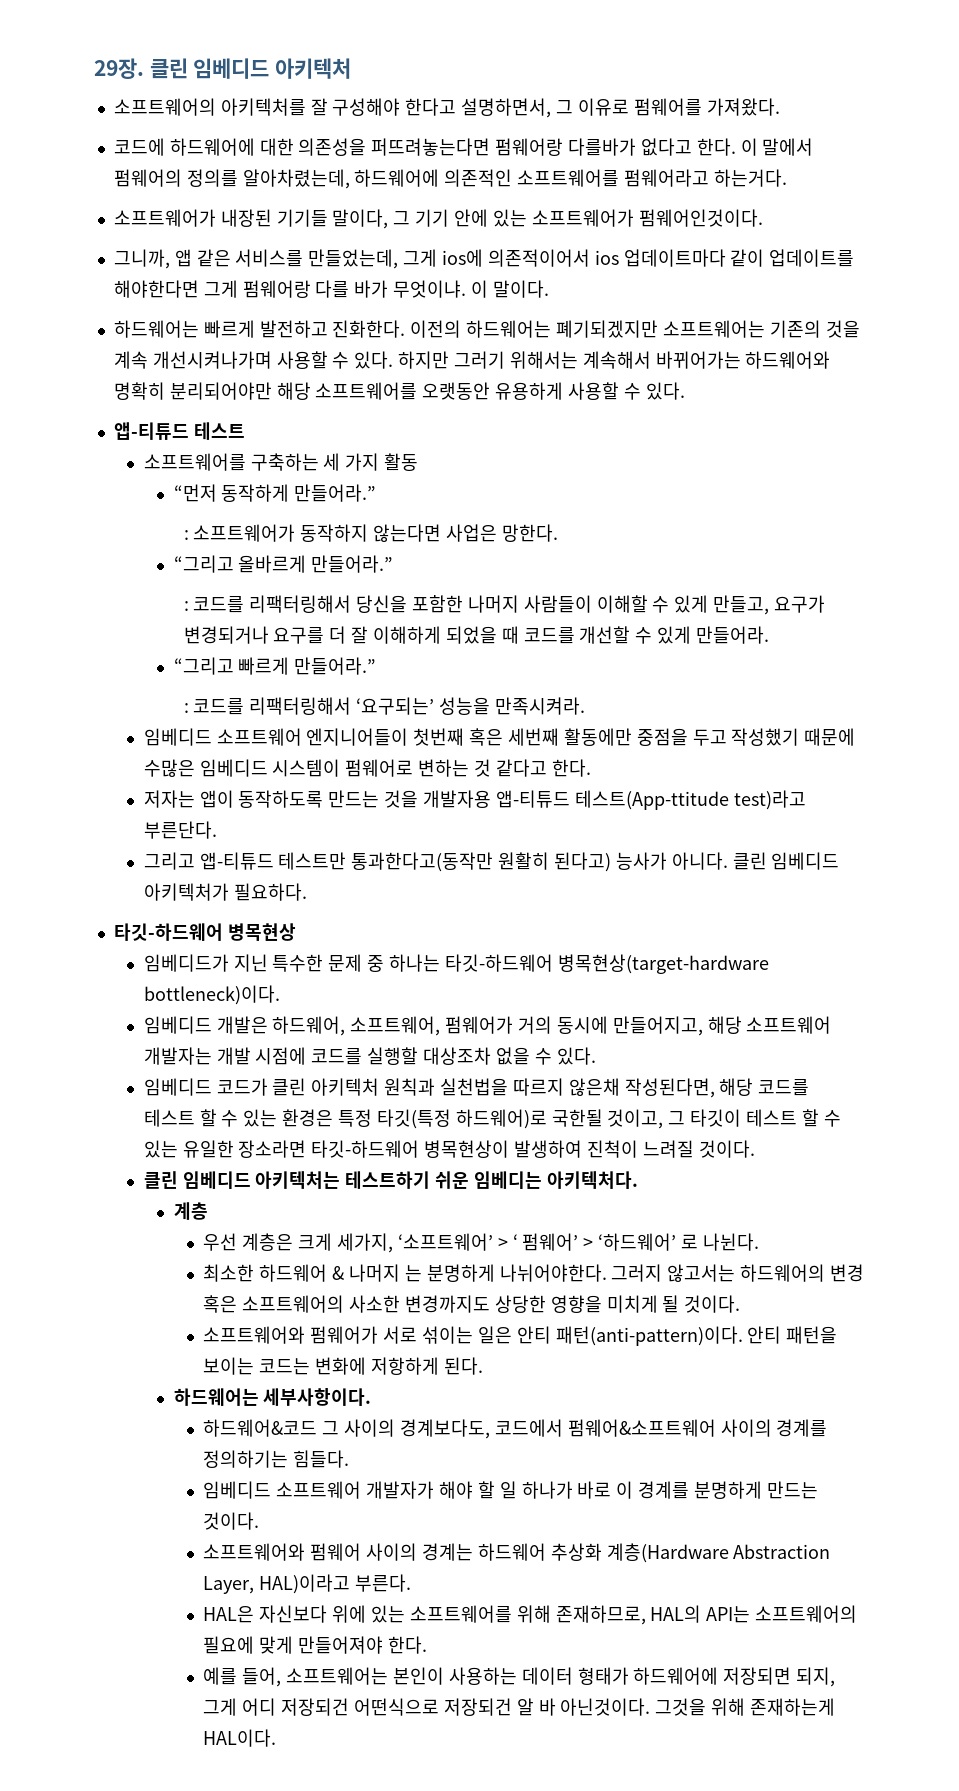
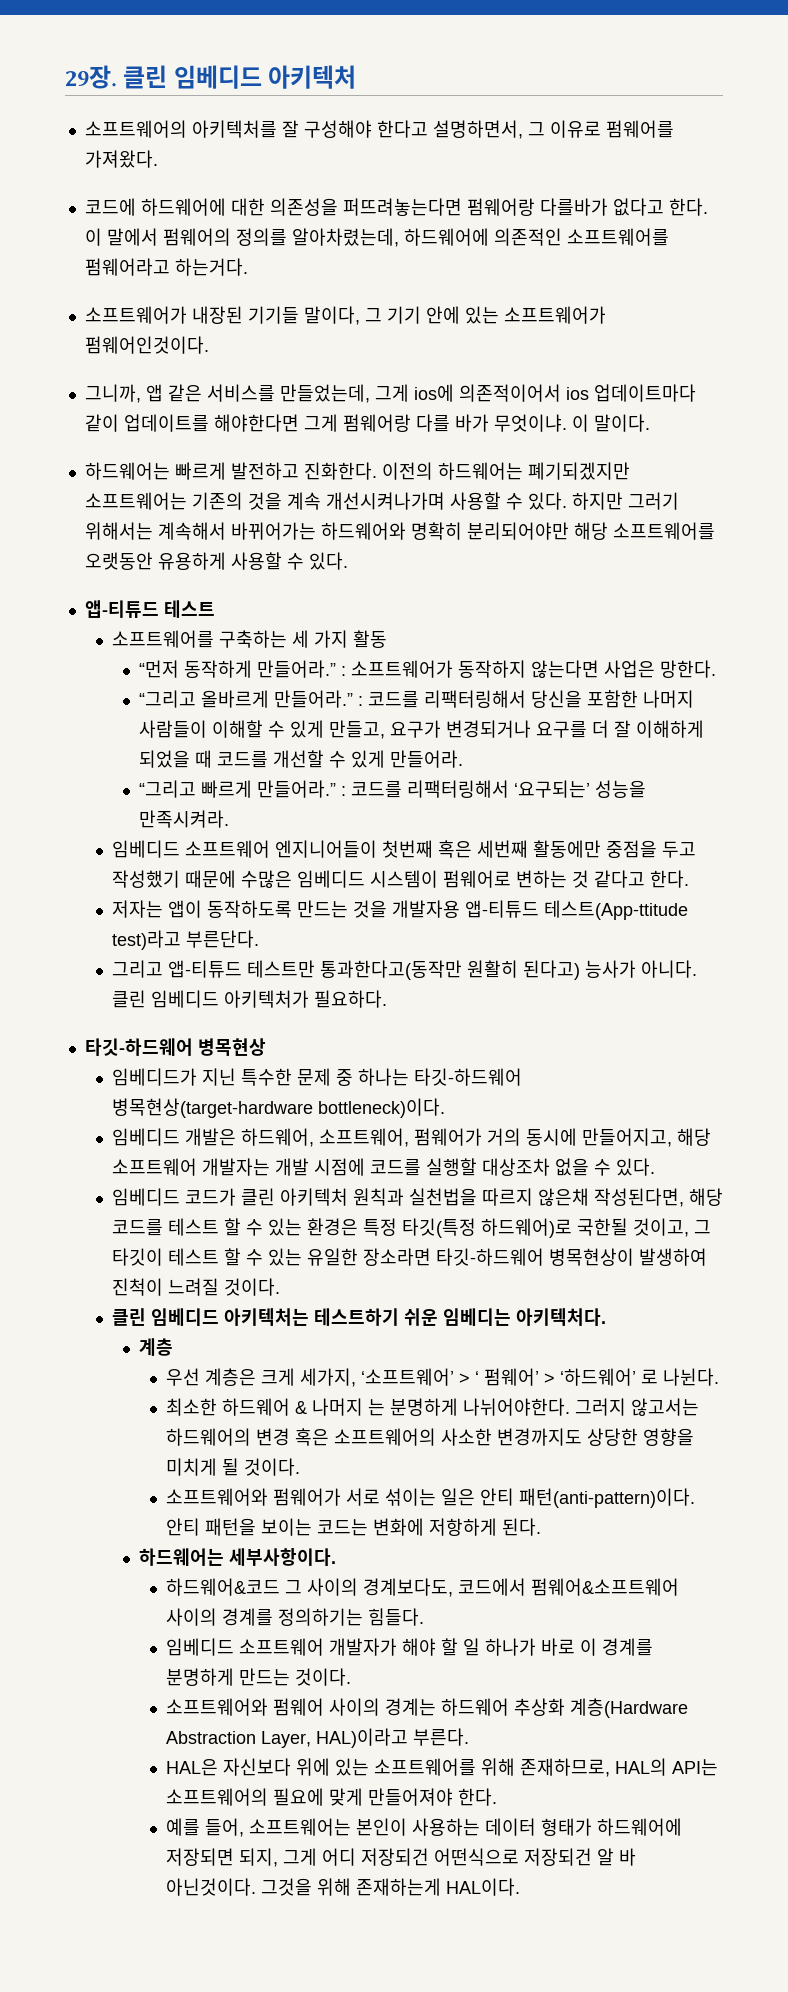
- “먼저 동작하게 만들어라.”
- : 소프트웨어가 동작하지 않는다면 사업은 망한다.
+ “먼저 동작하게 만들어라.” : 소프트웨어가 동작하지 않는다면 사업은 망한다.
- “그리고 올바르게 만들어라.”
- : 코드를 리팩터링해서 당신을 포함한 나머지 사람들이 이해할 수 있게 만들고, 요구가 변경되거나 요구를 더 잘 이해하게 되었을 때 코드를 개선할 수 있게 만들어라.
+ “그리고 올바르게 만들어라.” : 코드를 리팩터링해서 당신을 포함한 나머지 사람들이 이해할 수 있게 만들고, 요구가 변경되거나 요구를 더 잘 이해하게 되었을 때 코드를 개선할 수 있게 만들어라.
- “그리고 빠르게 만들어라.”
- : 코드를 리팩터링해서 ‘요구되는’ 성능을 만족시켜라.
+ “그리고 빠르게 만들어라.” : 코드를 리팩터링해서 ‘요구되는’ 성능을 만족시켜라.

